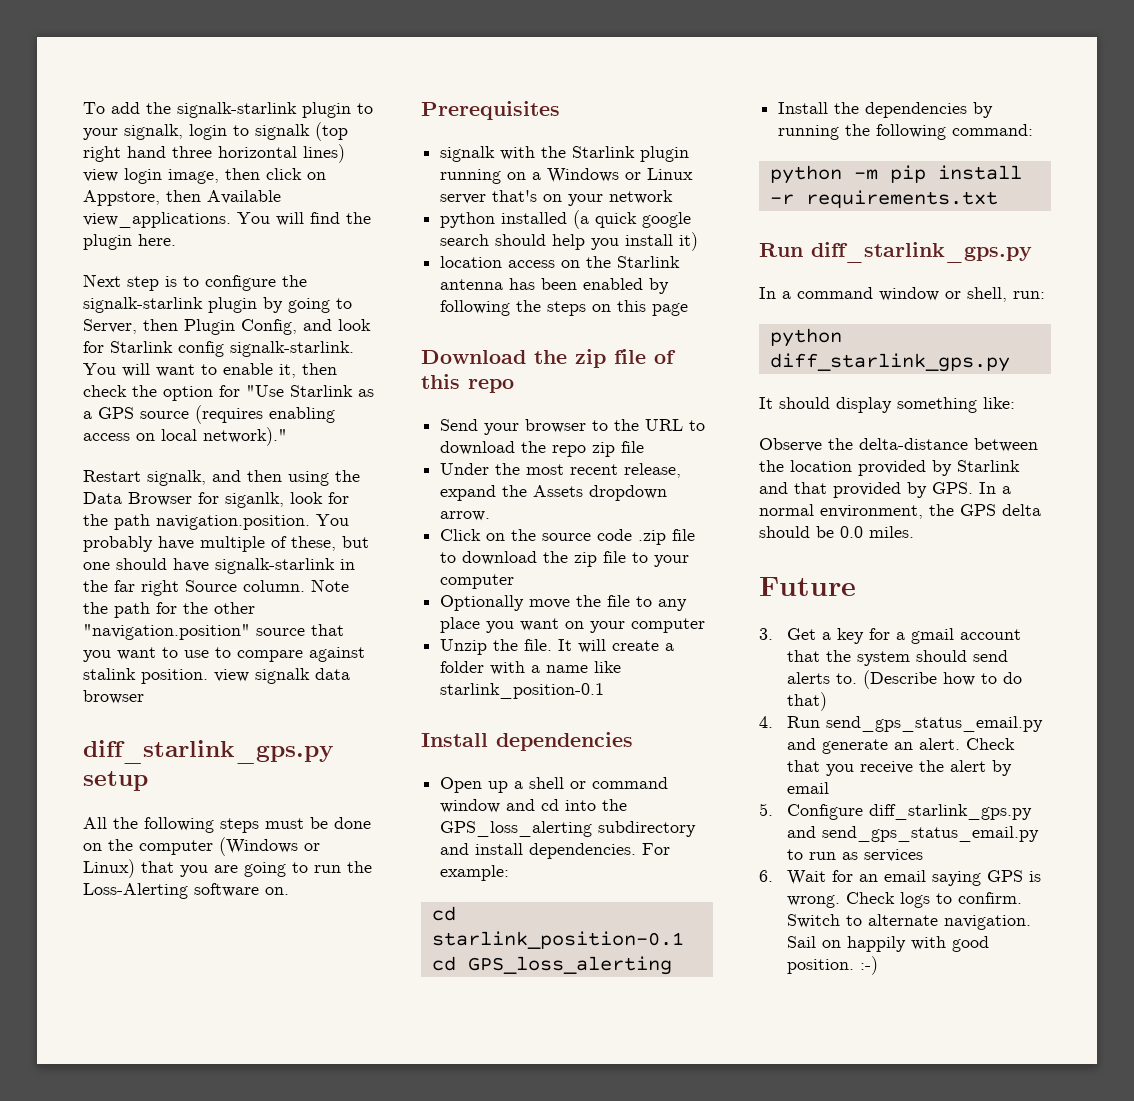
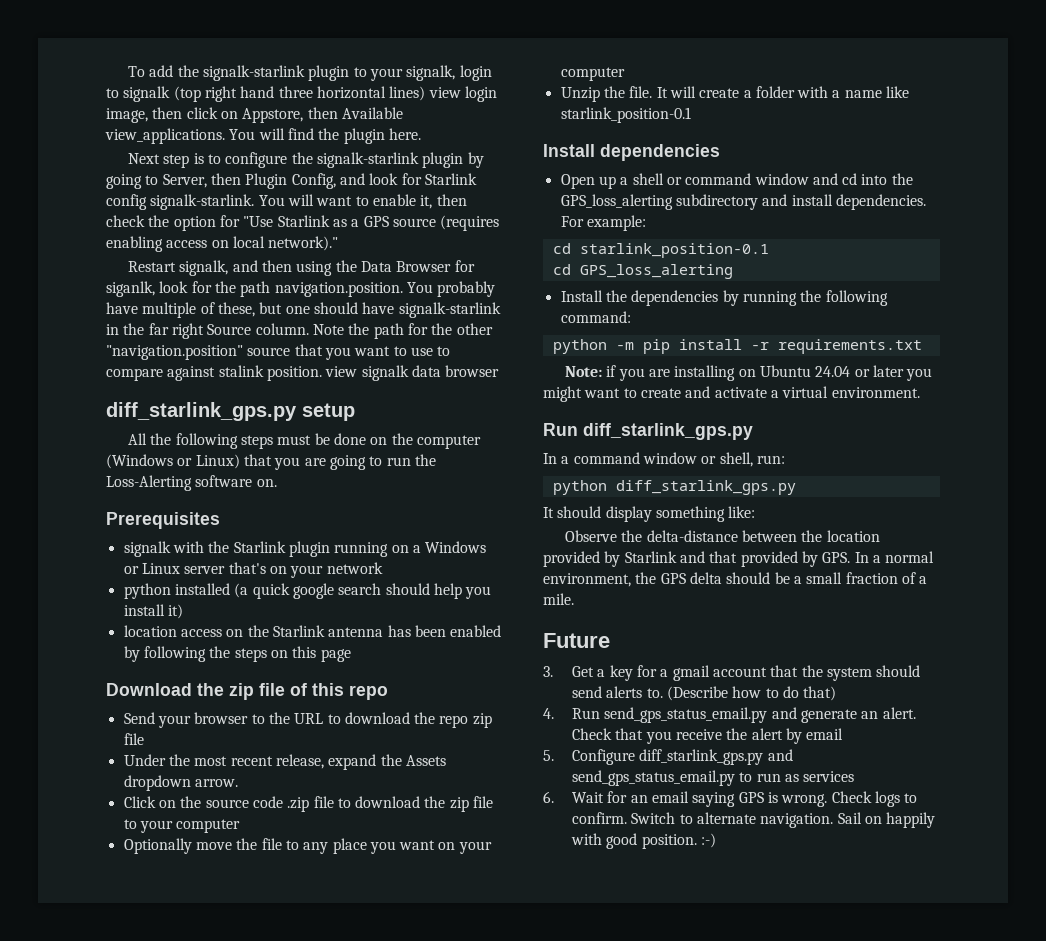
+ Note: if you are installing on Ubuntu 24.04 or later you might want to create and activate a virtual environment.
- Observe the delta-distance between the location provided by Starlink and that provided by GPS. In a normal environment, the GPS delta should be 0.0 miles.
+ Observe the delta-distance between the location provided by Starlink and that provided by GPS. In a normal environment, the GPS delta should be a small fraction of a mile.

